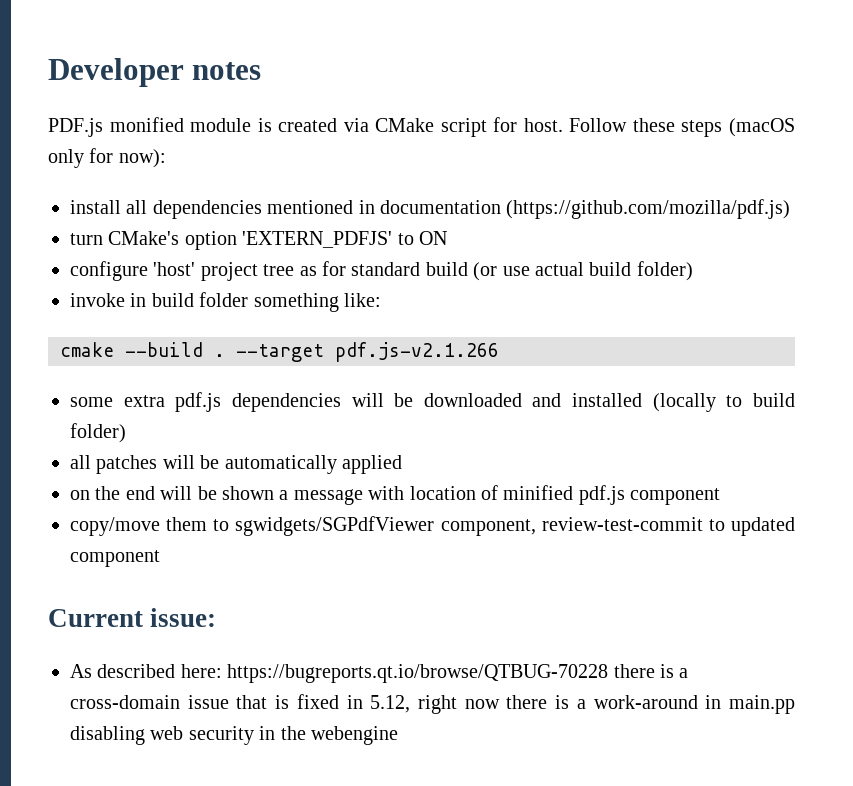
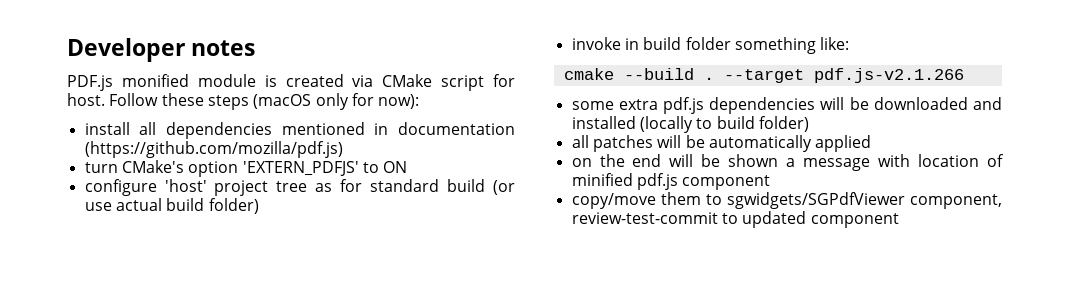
- Current issue:
- As described here: https://bugreports.qt.io/browse/QTBUG-70228 there is a cross-domain issue that is fixed in 5.12, right now there is a work-around in main.pp disabling web security in the webengine

